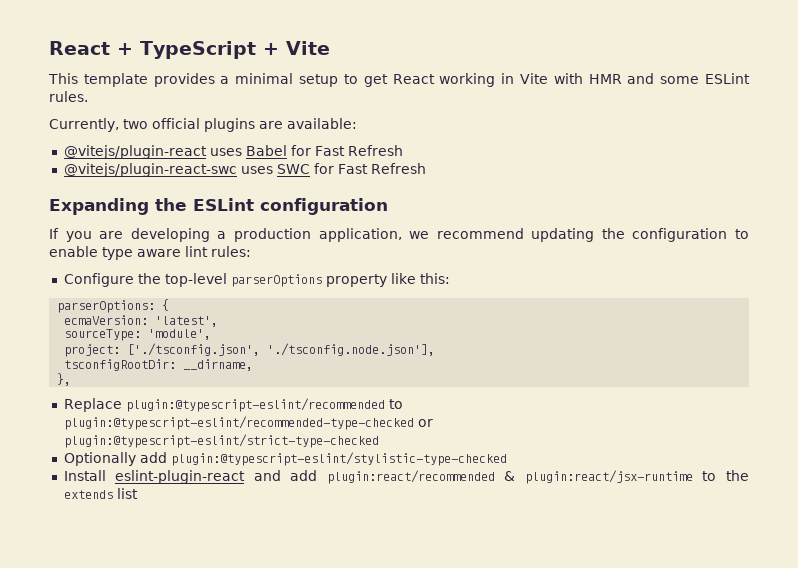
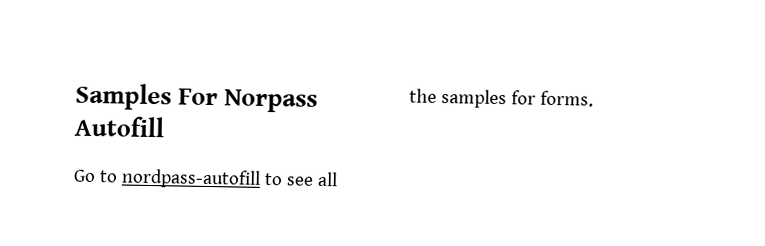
- React + TypeScript + Vite
- This template provides a minimal setup to get React working in Vite with HMR and some ESLint rules.
- Currently, two official plugins are available:
- @vitejs/plugin-react uses Babel for Fast Refresh
- @vitejs/plugin-react-swc uses SWC for Fast Refresh
- Expanding the ESLint configuration
- If you are developing a production application, we recommend updating the configuration to enable type aware lint rules:
- Configure the top-level parserOptions property like this:
- parserOptions: {
- ecmaVersion: 'latest',
- sourceType: 'module',
- project: ['./tsconfig.json', './tsconfig.node.json'],
- tsconfigRootDir: __dirname,
- },
- Replace plugin:@typescript-eslint/recommended to plugin:@typescript-eslint/recommended-type-checked or plugin:@typescript-eslint/strict-type-checked
- Optionally add plugin:@typescript-eslint/stylistic-type-checked
- Install eslint-plugin-react and add plugin:react/recommended & plugin:react/jsx-runtime to the extends list
+ Samples For Norpass Autofill
+ Go to nordpass-autofill to see all the samples for forms.

